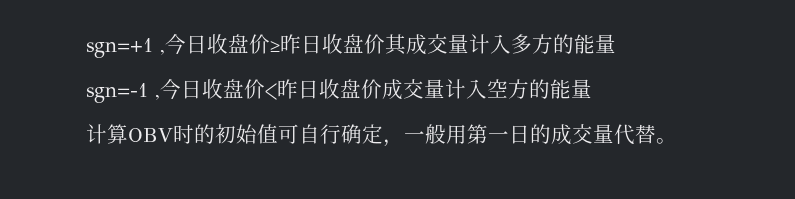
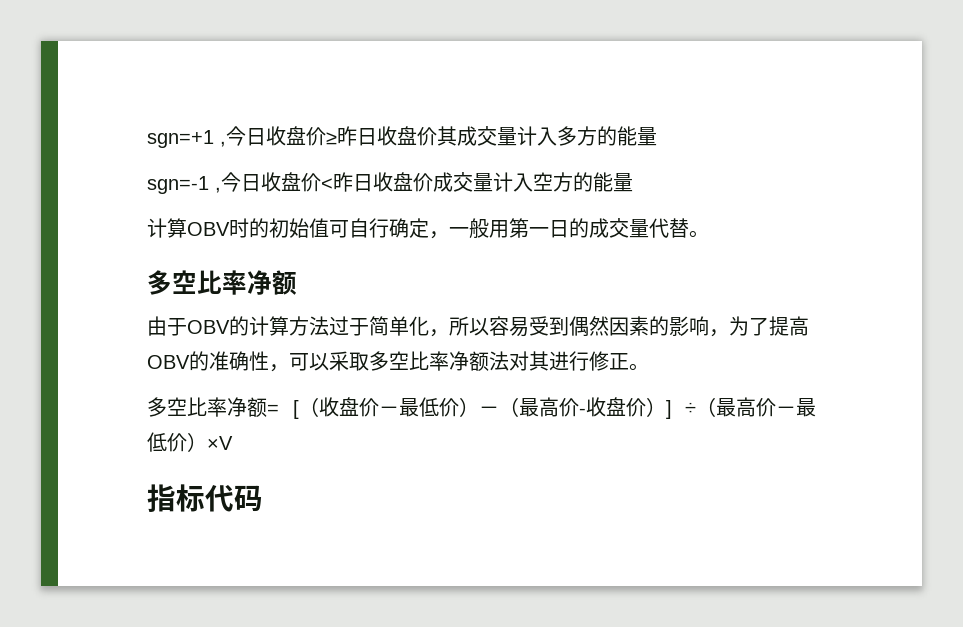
  计算OBV时的初始值可自行确定，一般用第一日的成交量代替。
+ 多空比率净额
+ 由于OBV的计算方法过于简单化，所以容易受到偶然因素的影响，为了提高OBV的准确性，可以采取多空比率净额法对其进行修正。
+ 多空比率净额= [（收盘价－最低价）－（最高价-收盘价）] ÷（最高价－最低价）×V
+ 指标代码

